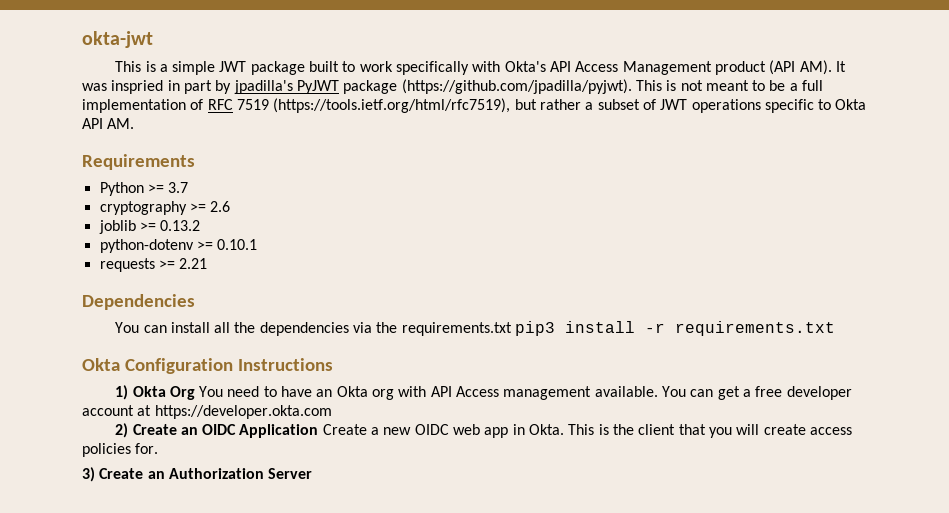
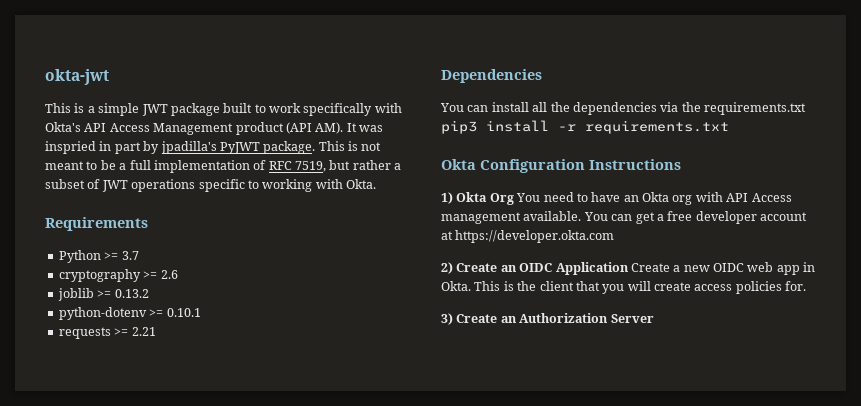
- This is a simple JWT package built to work specifically with Okta's API Access Management product (API AM). It was inspried in part by jpadilla's PyJWT package (https://github.com/jpadilla/pyjwt). This is not meant to be a full implementation of RFC 7519 (https://tools.ietf.org/html/rfc7519), but rather a subset of JWT operations specific to Okta API AM.
+ This is a simple JWT package built to work specifically with Okta's API Access Management product (API AM). It was inspried in part by jpadilla's PyJWT package. This is not meant to be a full implementation of RFC 7519, but rather a subset of JWT operations specific to working with Okta.

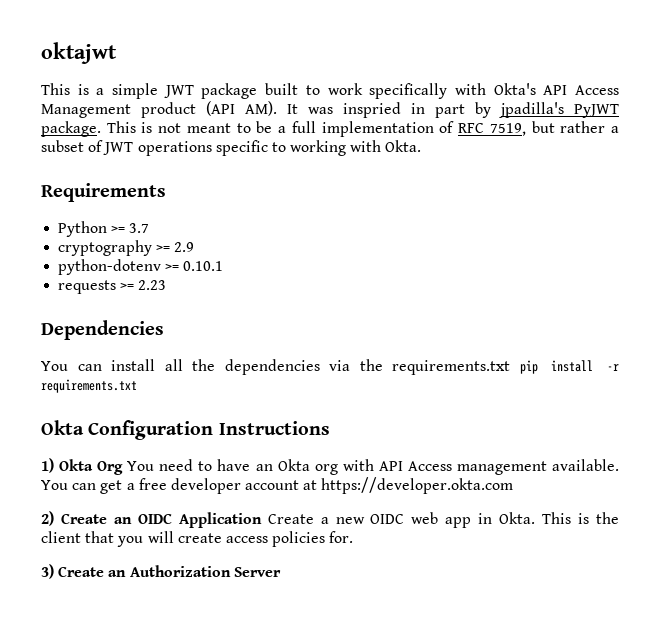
- okta-jwt
+ oktajwt
- cryptography >= 2.6
- joblib >= 0.13.2
+ cryptography >= 2.9
- requests >= 2.21
+ requests >= 2.23
- You can install all the dependencies via the requirements.txt pip3 install -r requirements.txt
+ You can install all the dependencies via the requirements.txt pip install -r requirements.txt

